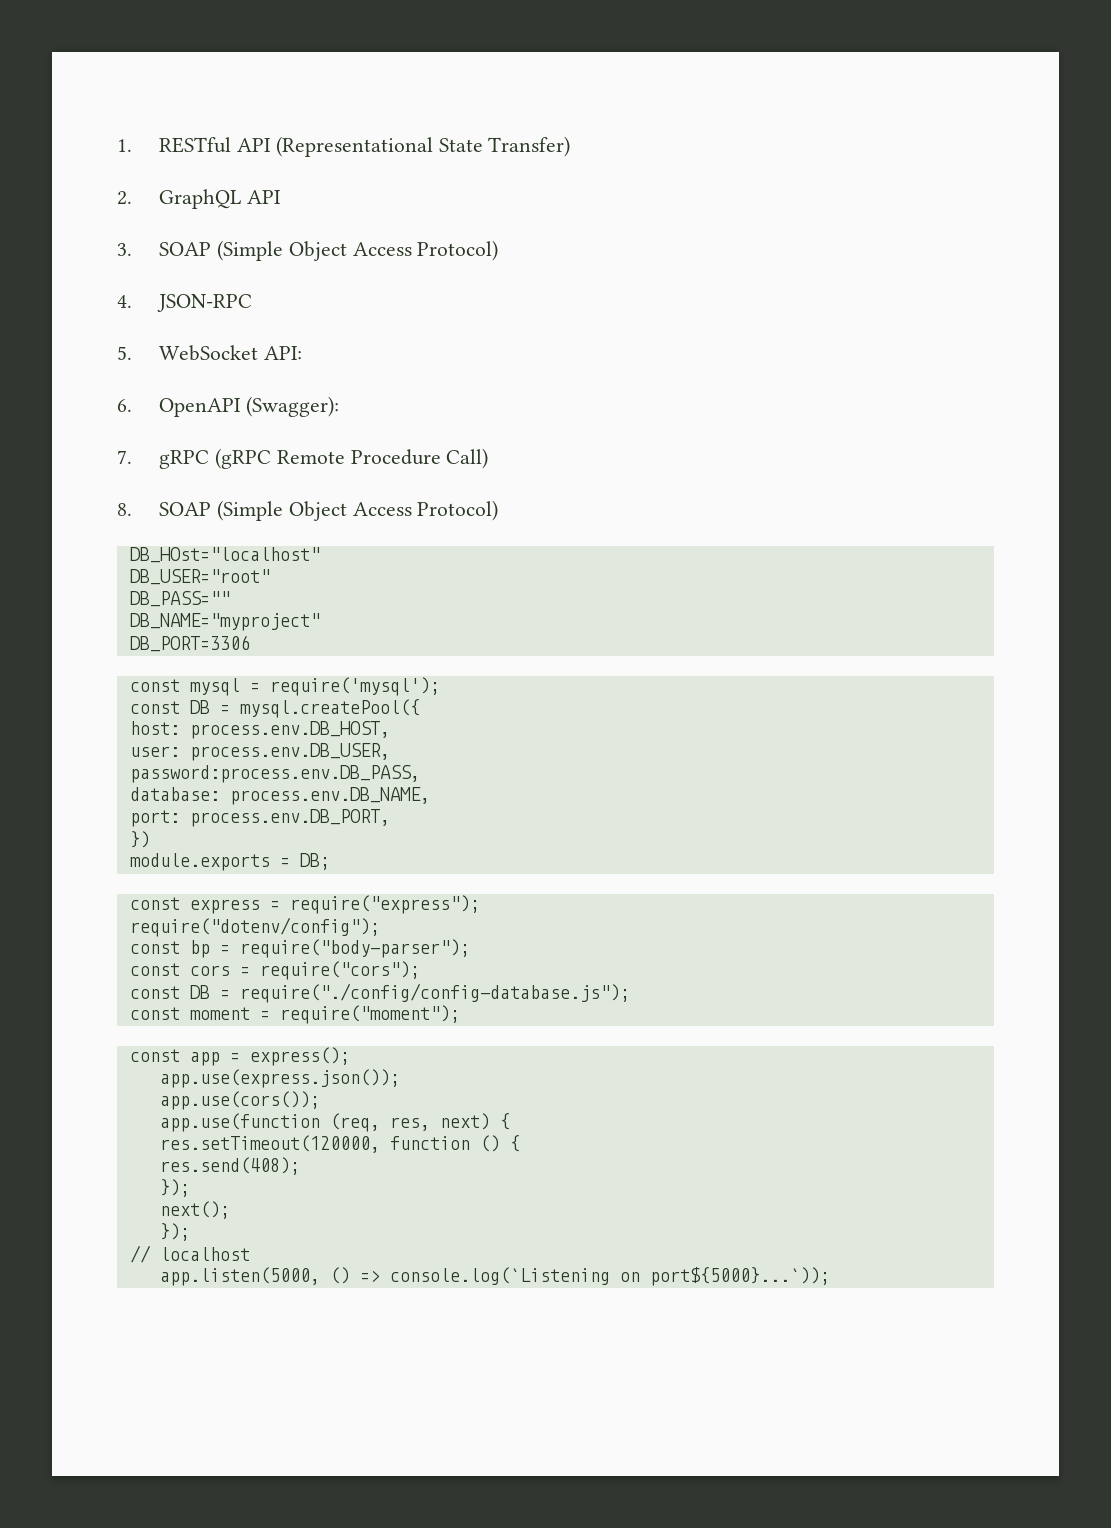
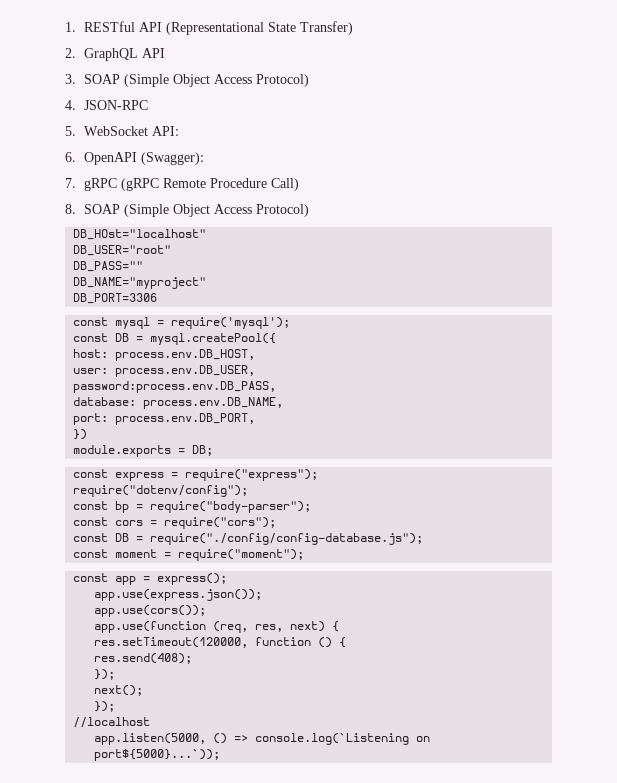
- // localhost
+ //localhost

